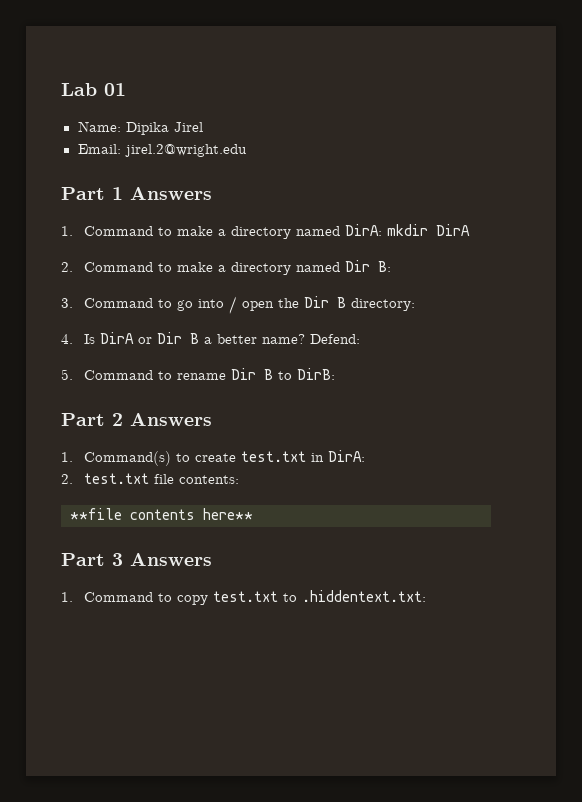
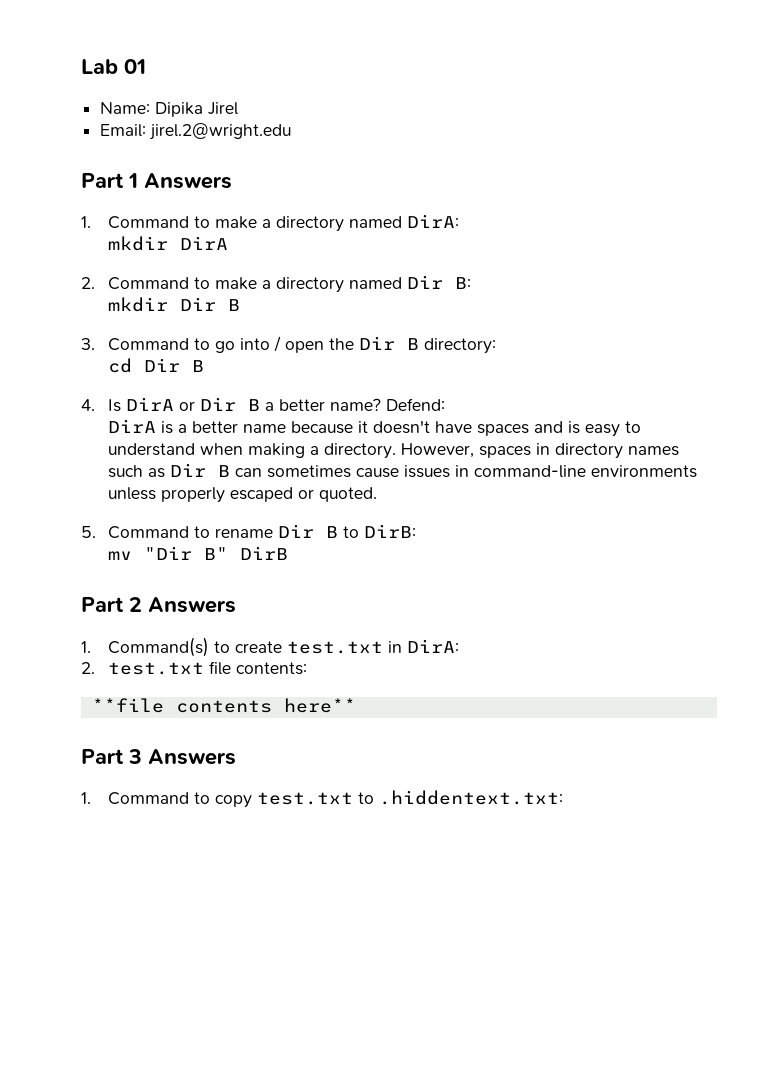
- 1. Command to make a directory named DirA: mkdir DirA
+ 1. Command to make a directory named DirA:
+ mkdir DirA
+ mkdir Dir B
+ cd Dir B
+ DirA is a better name because it doesn't have spaces and is easy to understand when making a directory. However, spaces in directory names such as Dir B can sometimes cause issues in command-line environments unless properly escaped or quoted.
+ mv "Dir B" DirB

